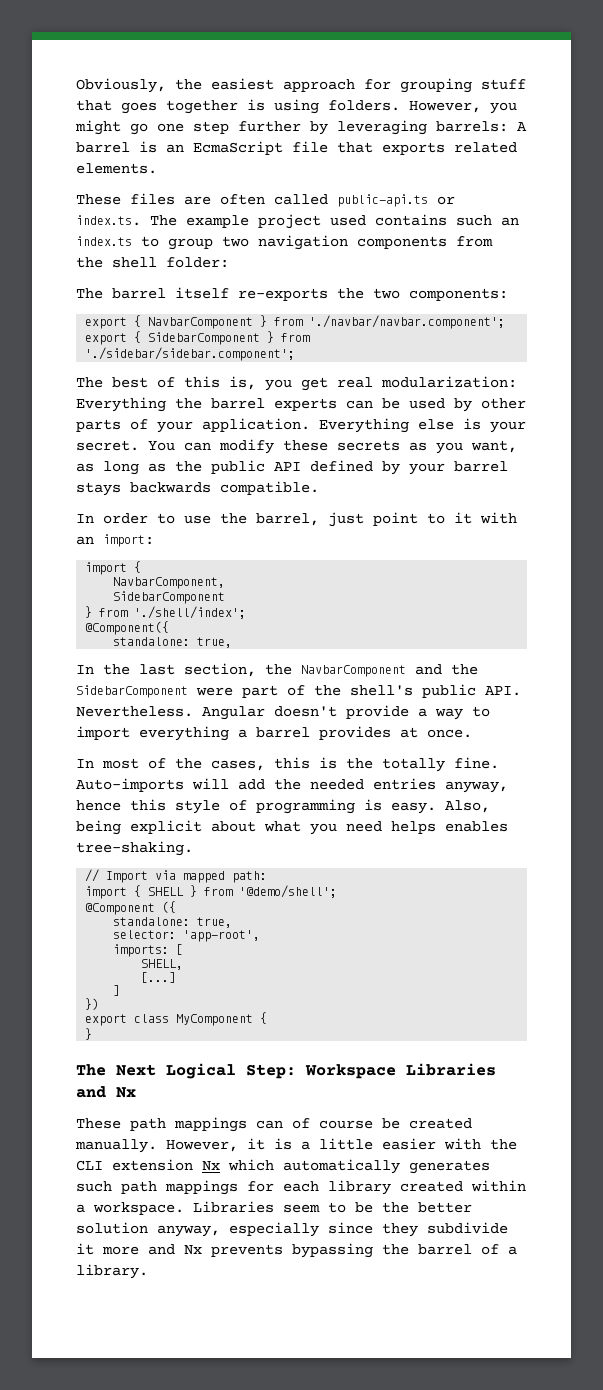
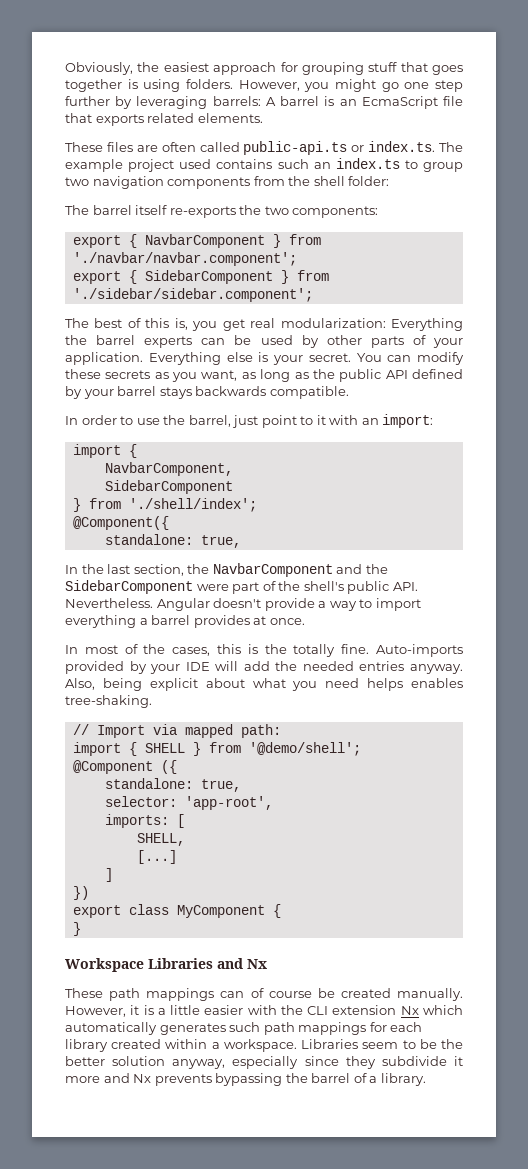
- Auto-imports will add the needed entries anyway, hence this style of programming is easy.
+ Auto-imports provided by your IDE will add the needed entries anyway.
- The Next Logical Step: Workspace Libraries and Nx
+ Workspace Libraries and Nx

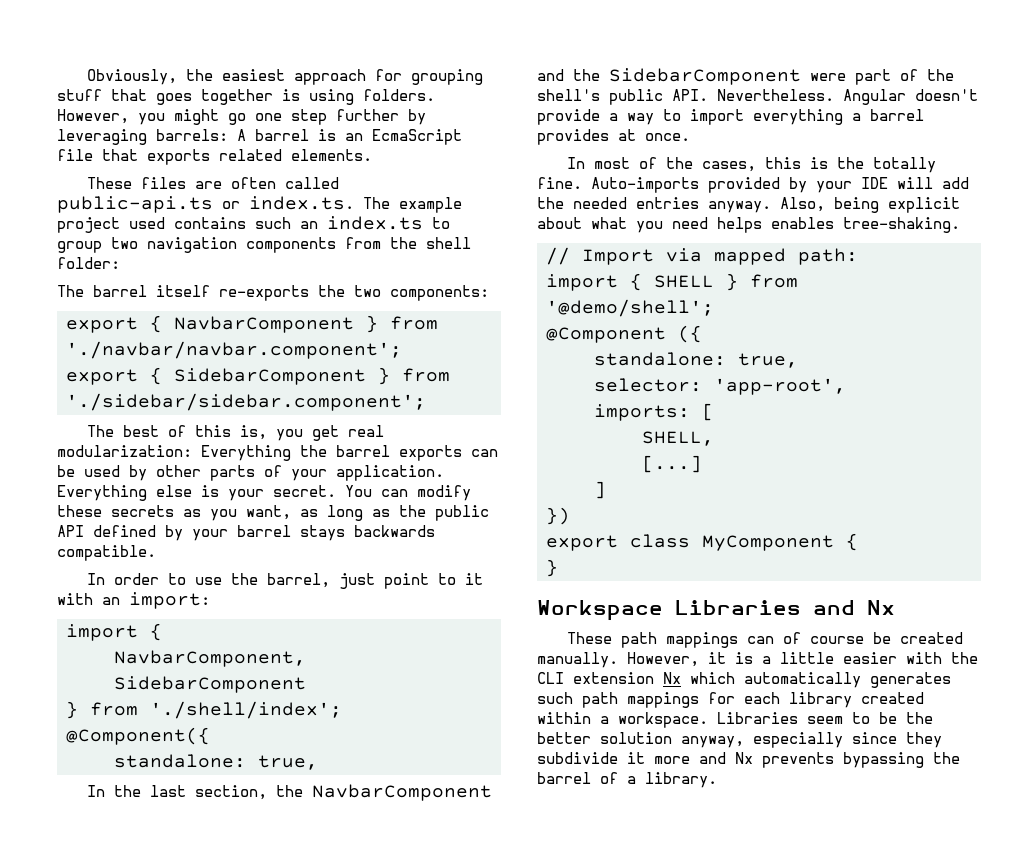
- The best of this is, you get real modularization: Everything the barrel experts can be used by other parts of your application.
+ The best of this is, you get real modularization: Everything the barrel exports can be used by other parts of your application.

